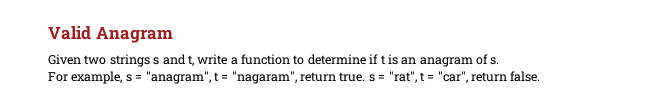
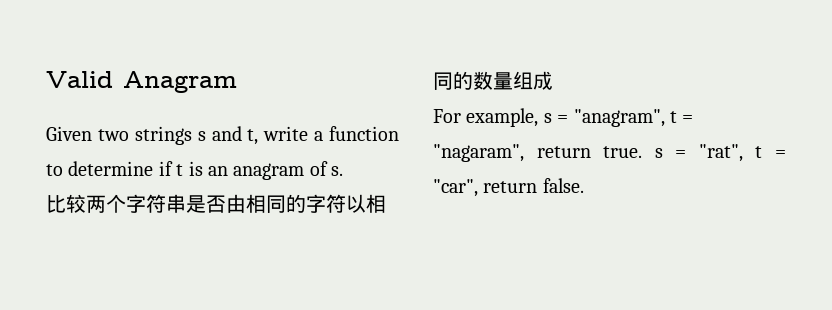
+ 比较两个字符串是否由相同的字符以相同的数量组成

